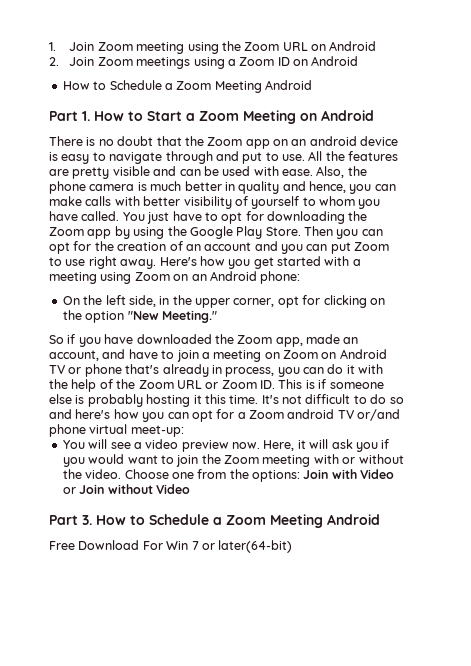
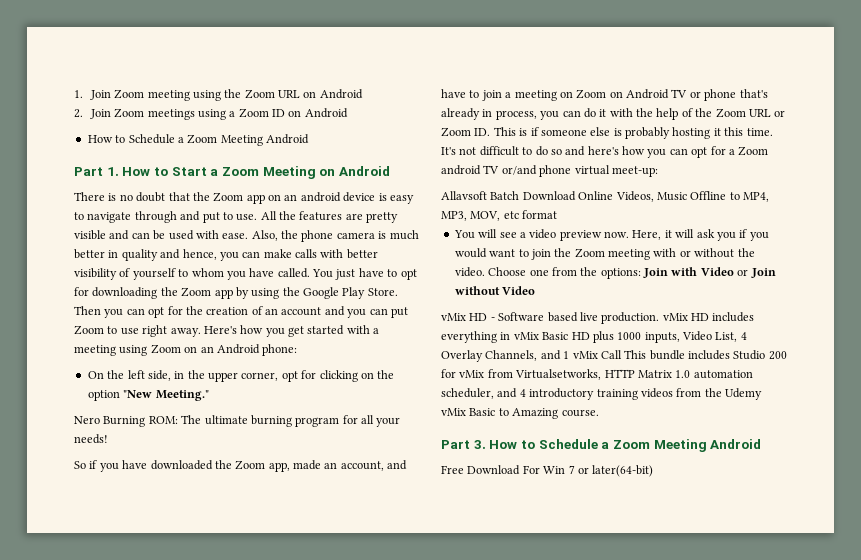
+ Nero Burning ROM: The ultimate burning program for all your needs!
+ Allavsoft Batch Download Online Videos, Music Offline to MP4, MP3, MOV, etc format
+ vMix HD - Software based live production. vMix HD includes everything in vMix Basic HD plus 1000 inputs, Video List, 4 Overlay Channels, and 1 vMix Call This bundle includes Studio 200 for vMix from Virtualsetworks, HTTP Matrix 1.0 automation scheduler, and 4 introductory training videos from the Udemy vMix Basic to Amazing course.

